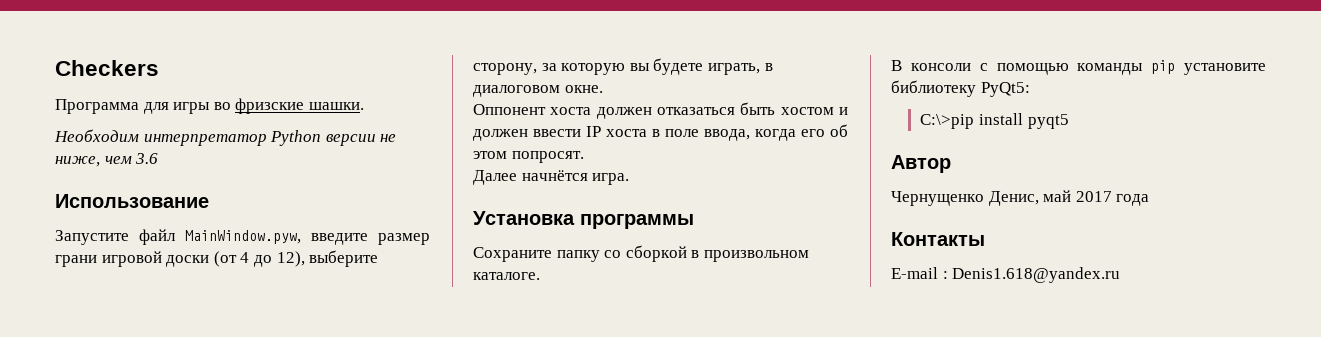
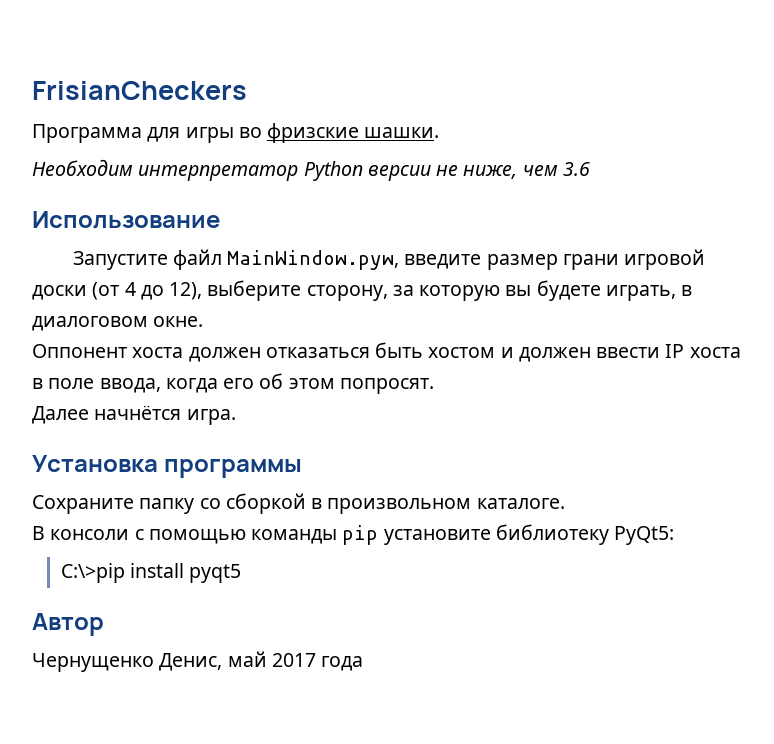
- Checkers
+ FrisianCheckers
- Контакты
- E-mail : Denis1.618@yandex.ru

